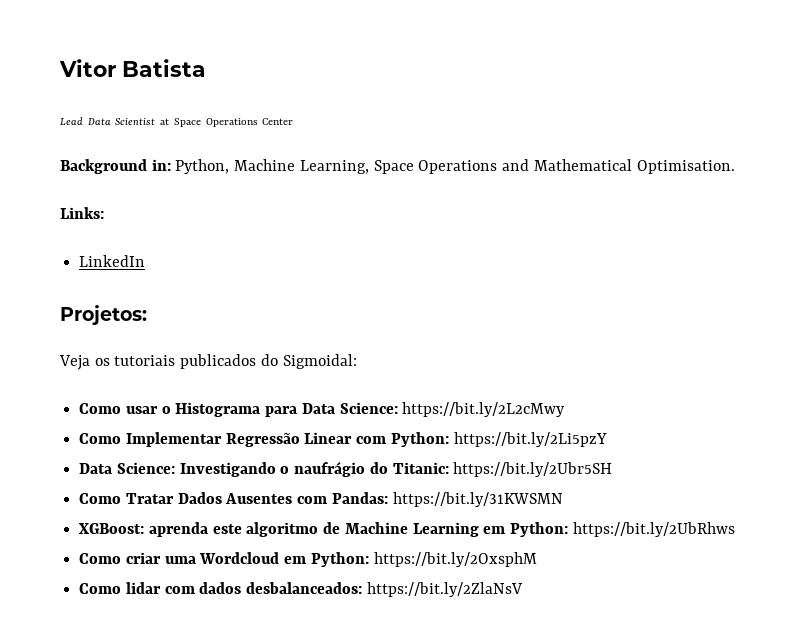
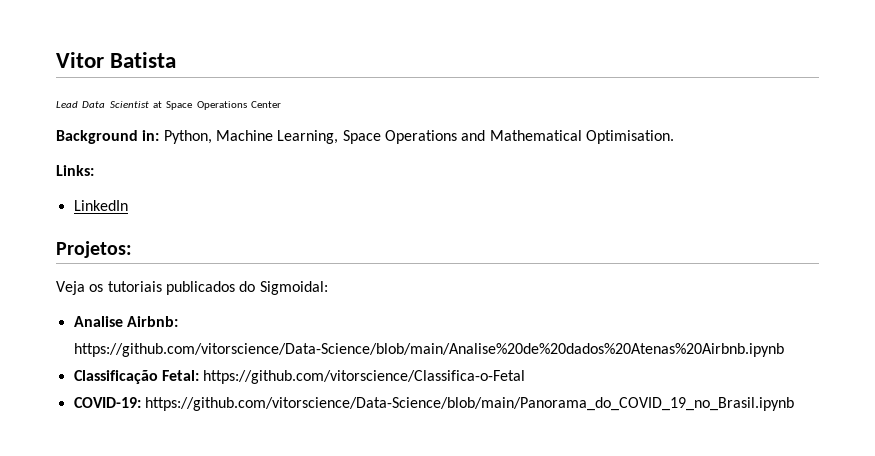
- Como usar o Histograma para Data Science: https://bit.ly/2L2cMwy
- Como Implementar Regressão Linear com Python: https://bit.ly/2Li5pzY
- Data Science: Investigando o naufrágio do Titanic: https://bit.ly/2Ubr5SH
- Como Tratar Dados Ausentes com Pandas: https://bit.ly/31KWSMN
- XGBoost: aprenda este algoritmo de Machine Learning em Python: https://bit.ly/2UbRhws
- Como criar uma Wordcloud em Python: https://bit.ly/2OxsphM
- Como lidar com dados desbalanceados: https://bit.ly/2ZlaNsV
+ Analise Airbnb: https://github.com/vitorscience/Data-Science/blob/main/Analise%20de%20dados%20Atenas%20Airbnb.ipynb
+ Classificação Fetal: https://github.com/vitorscience/Classifica-o-Fetal
+ COVID-19: https://github.com/vitorscience/Data-Science/blob/main/Panorama_do_COVID_19_no_Brasil.ipynb

